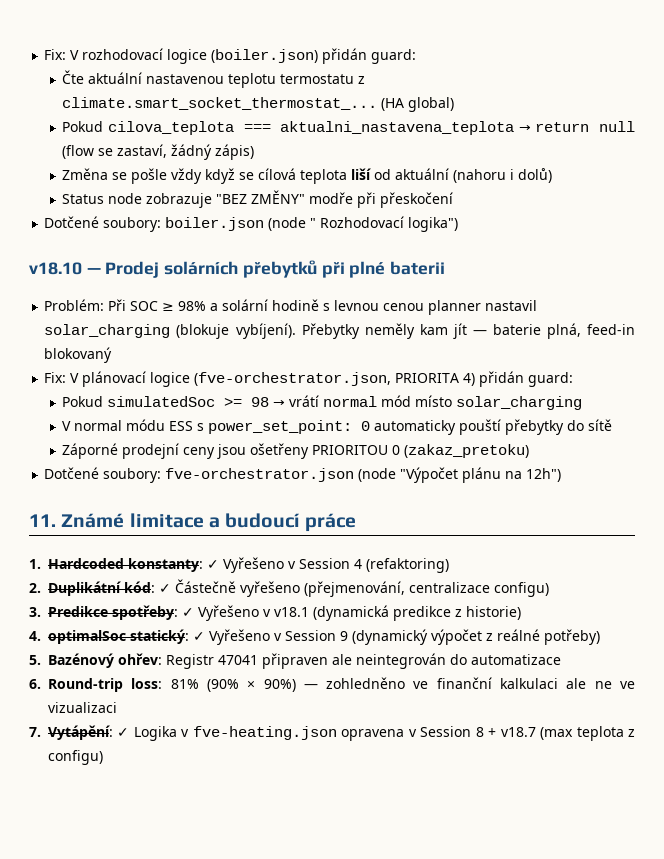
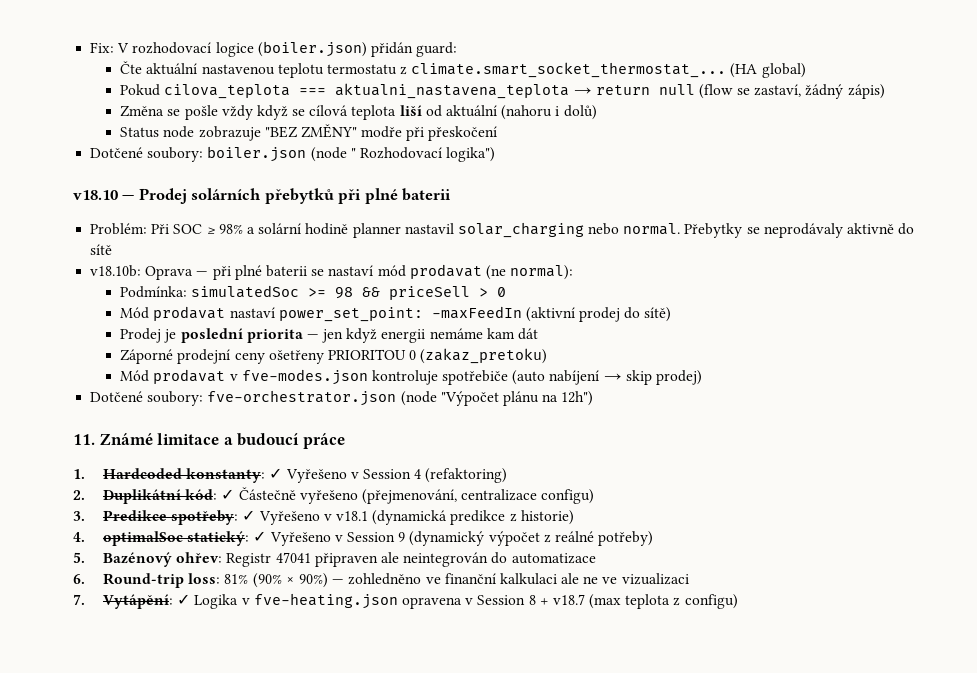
- Problém: Při SOC ≥ 98% a solární hodině s levnou cenou planner nastavil solar_charging (blokuje vybíjení). Přebytky neměly kam jít — baterie plná, feed-in blokovaný
- Fix: V plánovací logice (fve-orchestrator.json, PRIORITA 4) přidán guard:
- Pokud simulatedSoc >= 98 → vrátí normal mód místo solar_charging
- V normal módu ESS s power_set_point: 0 automaticky pouští přebytky do sítě
+ Problém: Při SOC ≥ 98% a solární hodině planner nastavil solar_charging nebo normal. Přebytky se neprodávaly aktivně do sítě
+ v18.10b: Oprava — při plné baterii se nastaví mód prodavat (ne normal):
+ Podmínka: simulatedSoc >= 98 && priceSell > 0
+ Mód prodavat nastaví power_set_point: -maxFeedIn (aktivní prodej do sítě)
+ Prodej je poslední priorita — jen když energii nemáme kam dát
- Záporné prodejní ceny jsou ošetřeny PRIORITOU 0 (zakaz_pretoku)
+ Záporné prodejní ceny ošetřeny PRIORITOU 0 (zakaz_pretoku)
+ Mód prodavat v fve-modes.json kontroluje spotřebiče (auto nabíjení → skip prodej)

